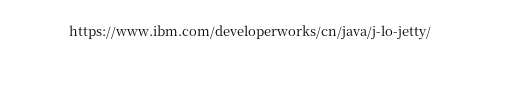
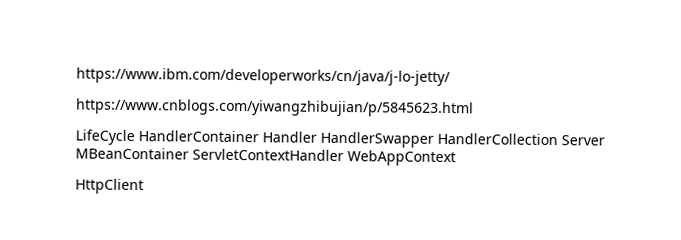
+ https://www.cnblogs.com/yiwangzhibujian/p/5845623.html
+ LifeCycle HandlerContainer Handler HandlerSwapper HandlerCollection Server MBeanContainer ServletContextHandler WebAppContext
+ HttpClient

